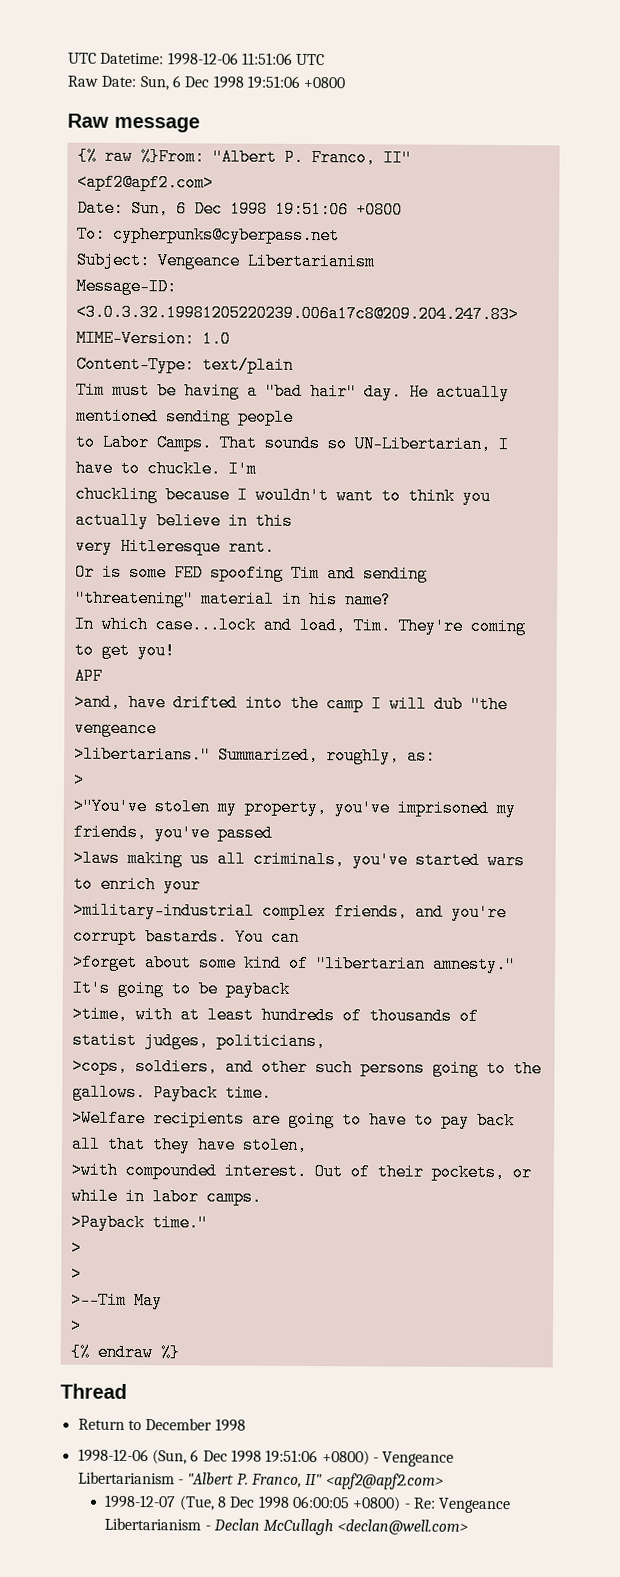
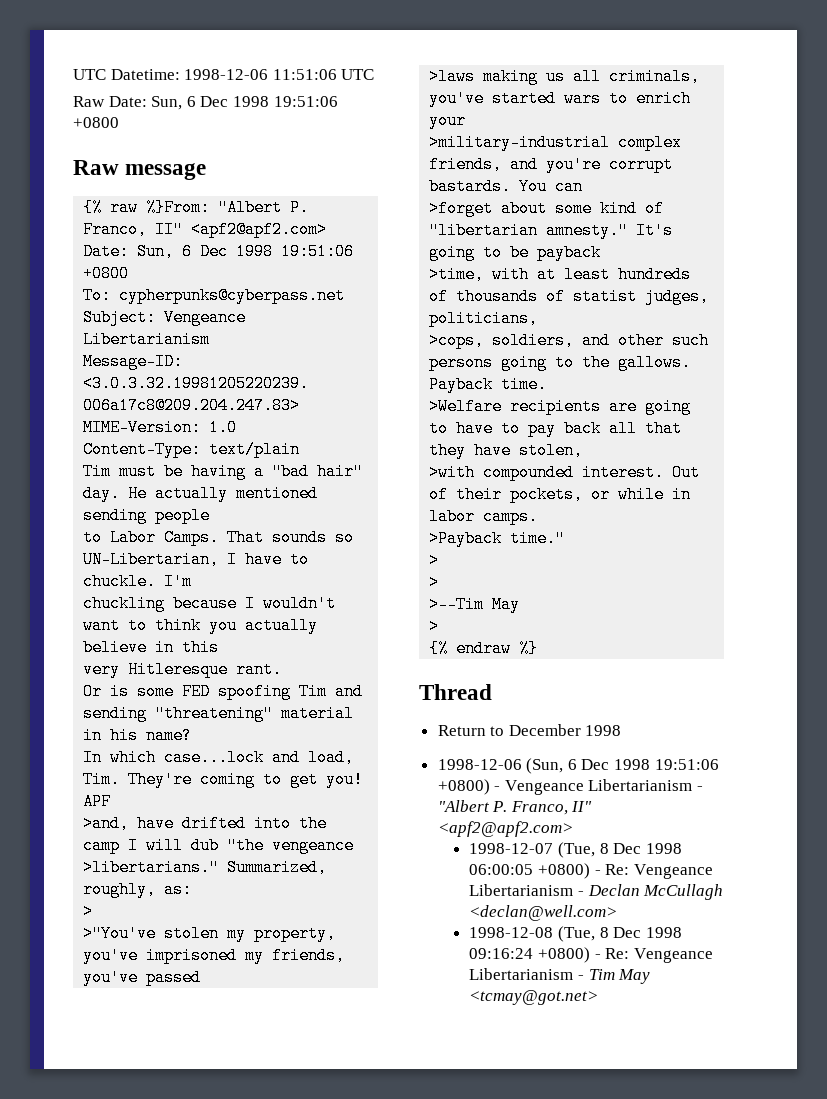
+ 1998-12-08 (Tue, 8 Dec 1998 09:16:24 +0800) - Re: Vengeance Libertarianism - Tim May <tcmay@got.net>

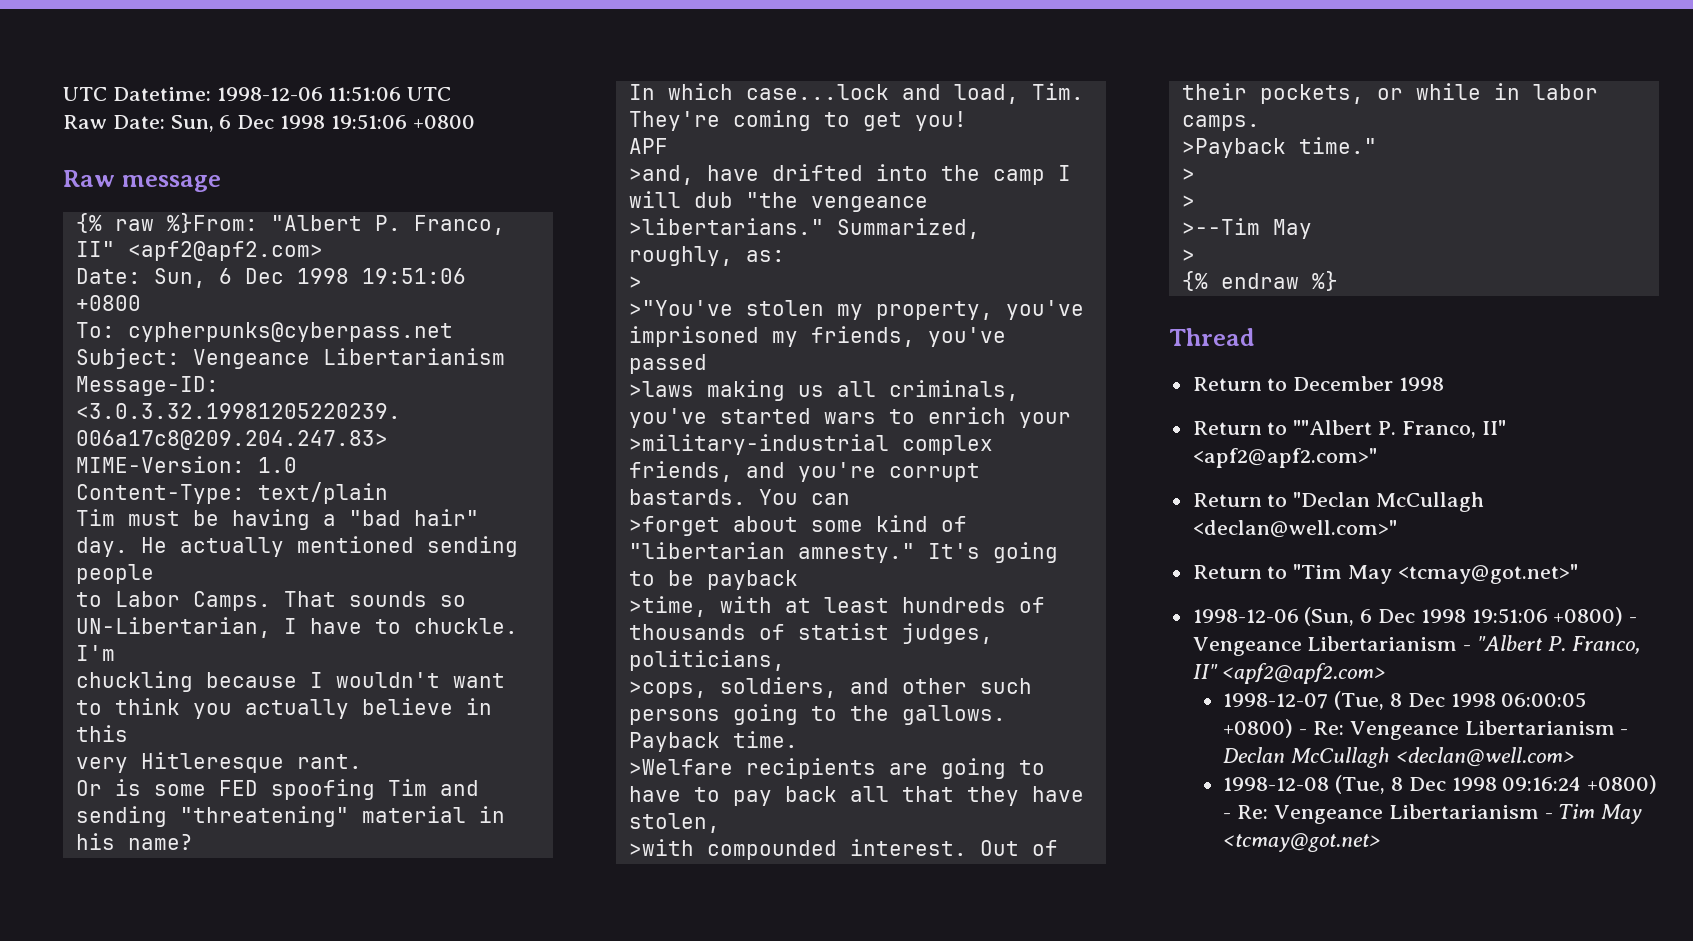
+ Return to ""Albert P. Franco, II" <apf2@apf2.com>"
+ Return to "Declan McCullagh <declan@well.com>"
+ Return to "Tim May <tcmay@got.net>"

